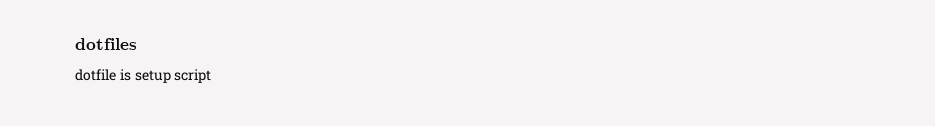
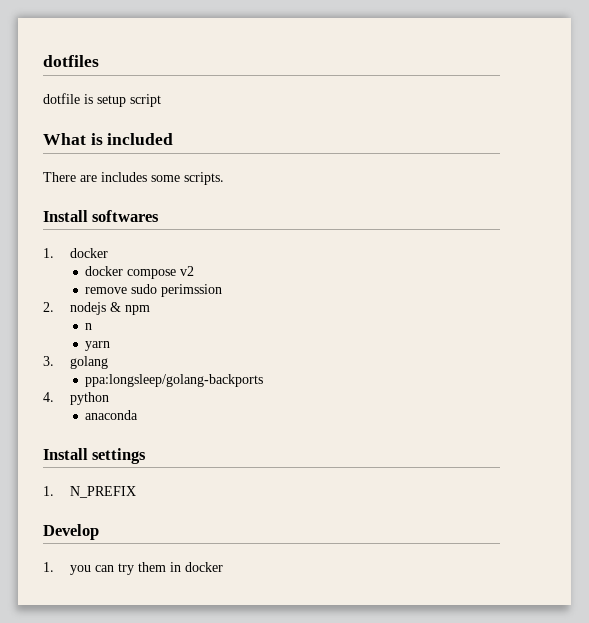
+ What is included
+ There are includes some scripts.
+ Install softwares
+ 1. docker
+ docker compose v2
+ remove sudo perimssion
+ 2. nodejs & npm
+ n
+ yarn
+ 3. golang
+ ppa:longsleep/golang-backports
+ 4. python
+ anaconda
+ Install settings
+ 1. N_PREFIX
+ Develop
+ 1. you can try them in docker

